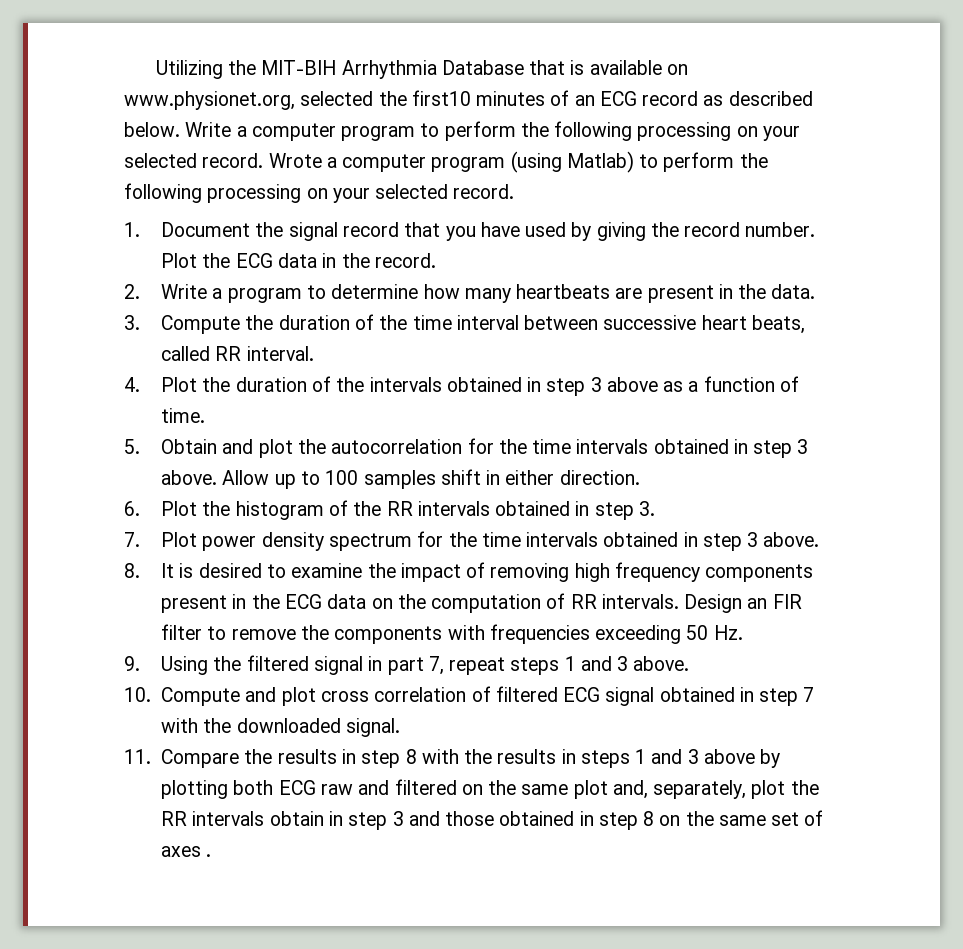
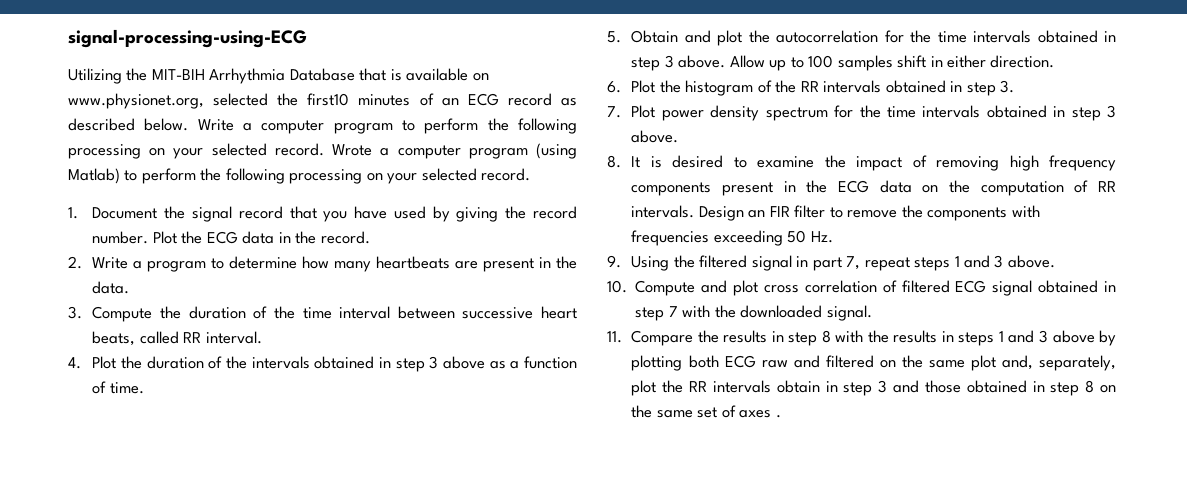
+ signal-processing-using-ECG

